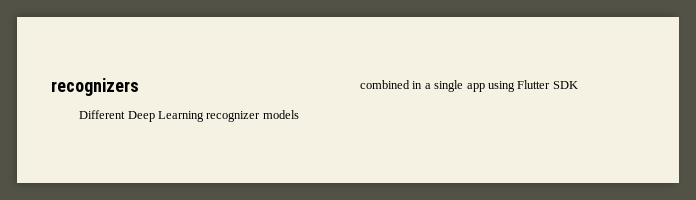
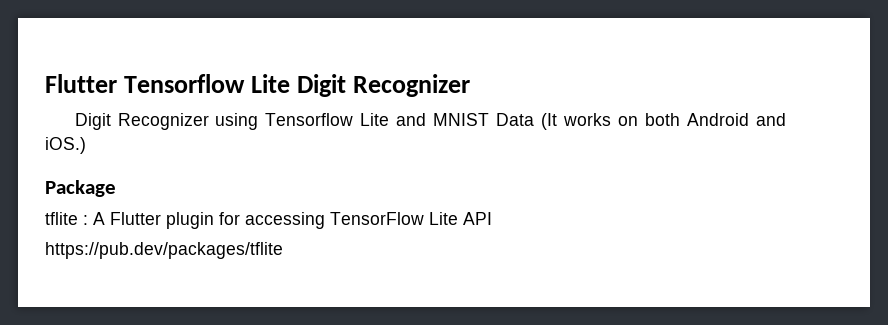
- recognizers
- Different Deep Learning recognizer models combined in a single app using Flutter SDK
+ Flutter Tensorflow Lite Digit Recognizer
+ Digit Recognizer using Tensorflow Lite and MNIST Data (It works on both Android and iOS.)
+ Package
+ tflite : A Flutter plugin for accessing TensorFlow Lite API
+ https://pub.dev/packages/tflite

